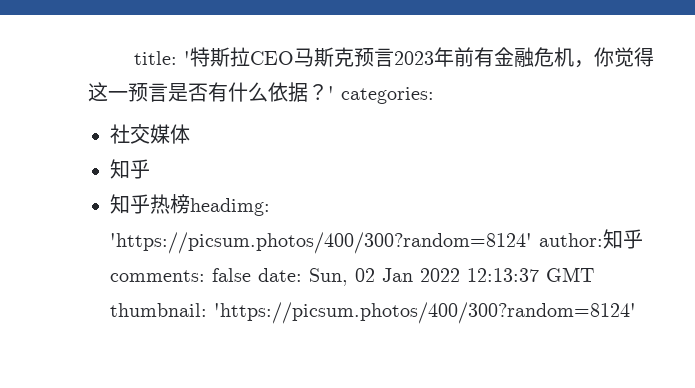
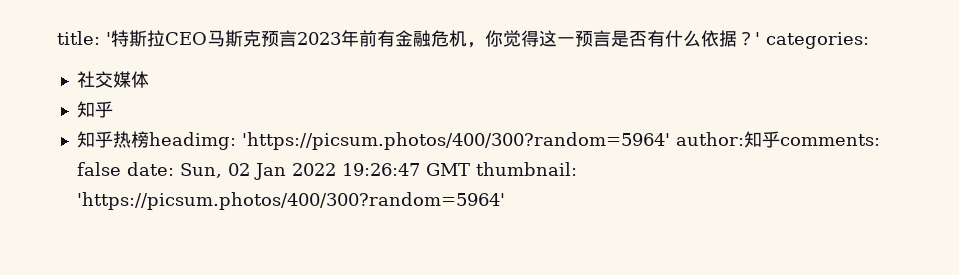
- 知乎热榜headimg: 'https://picsum.photos/400/300?random=8124' author:知乎comments: false date: Sun, 02 Jan 2022 12:13:37 GMT thumbnail: 'https://picsum.photos/400/300?random=8124'
+ 知乎热榜headimg: 'https://picsum.photos/400/300?random=5964' author:知乎comments: false date: Sun, 02 Jan 2022 19:26:47 GMT thumbnail: 'https://picsum.photos/400/300?random=5964'

